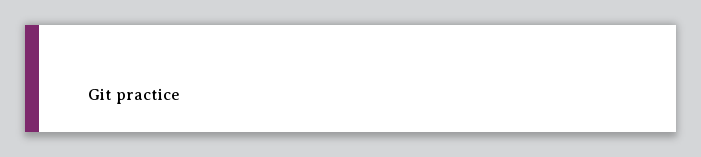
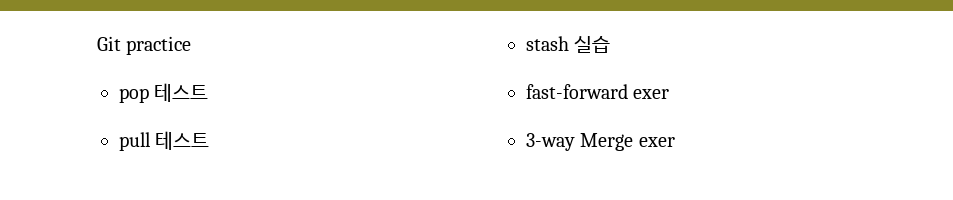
+ pop 테스트
+ pull 테스트
+ stash 실습
+ fast-forward exer
+ 3-way Merge exer

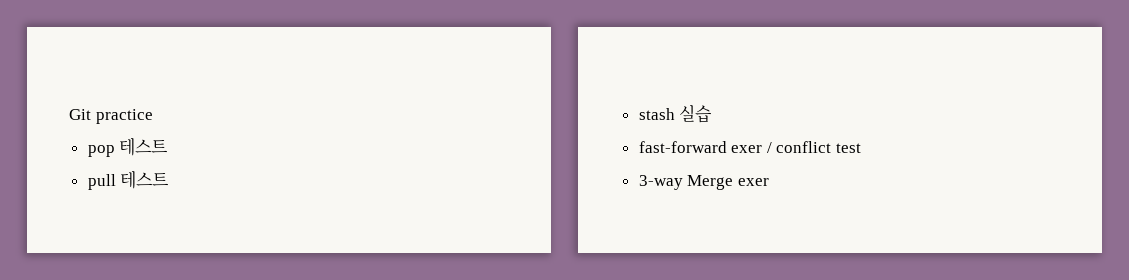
- fast-forward exer
+ fast-forward exer / conflict test

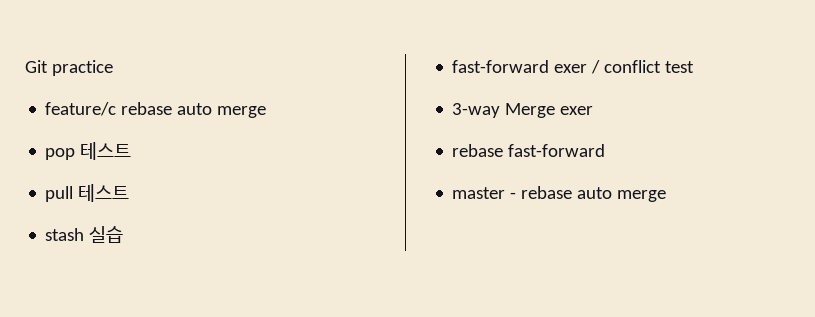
+ feature/c rebase auto merge
+ rebase fast-forward
+ master - rebase auto merge

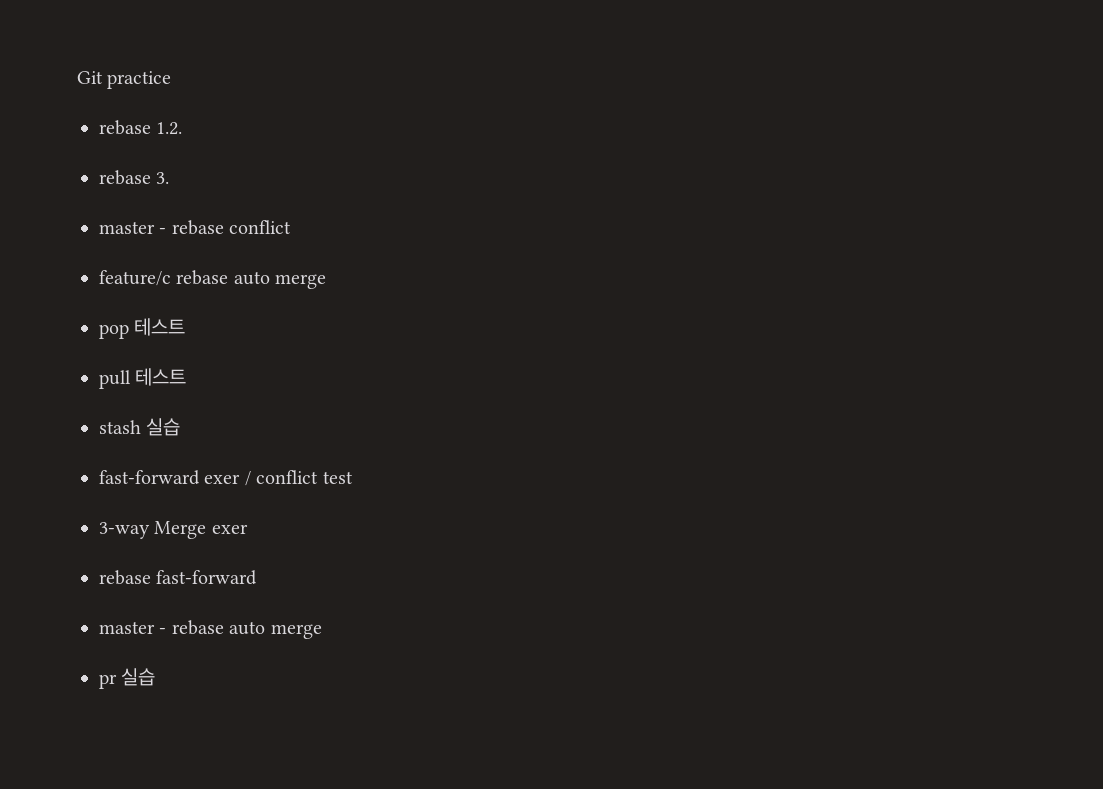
+ rebase 1.2.
+ rebase 3.
+ master - rebase conflict
+ pr 실습

